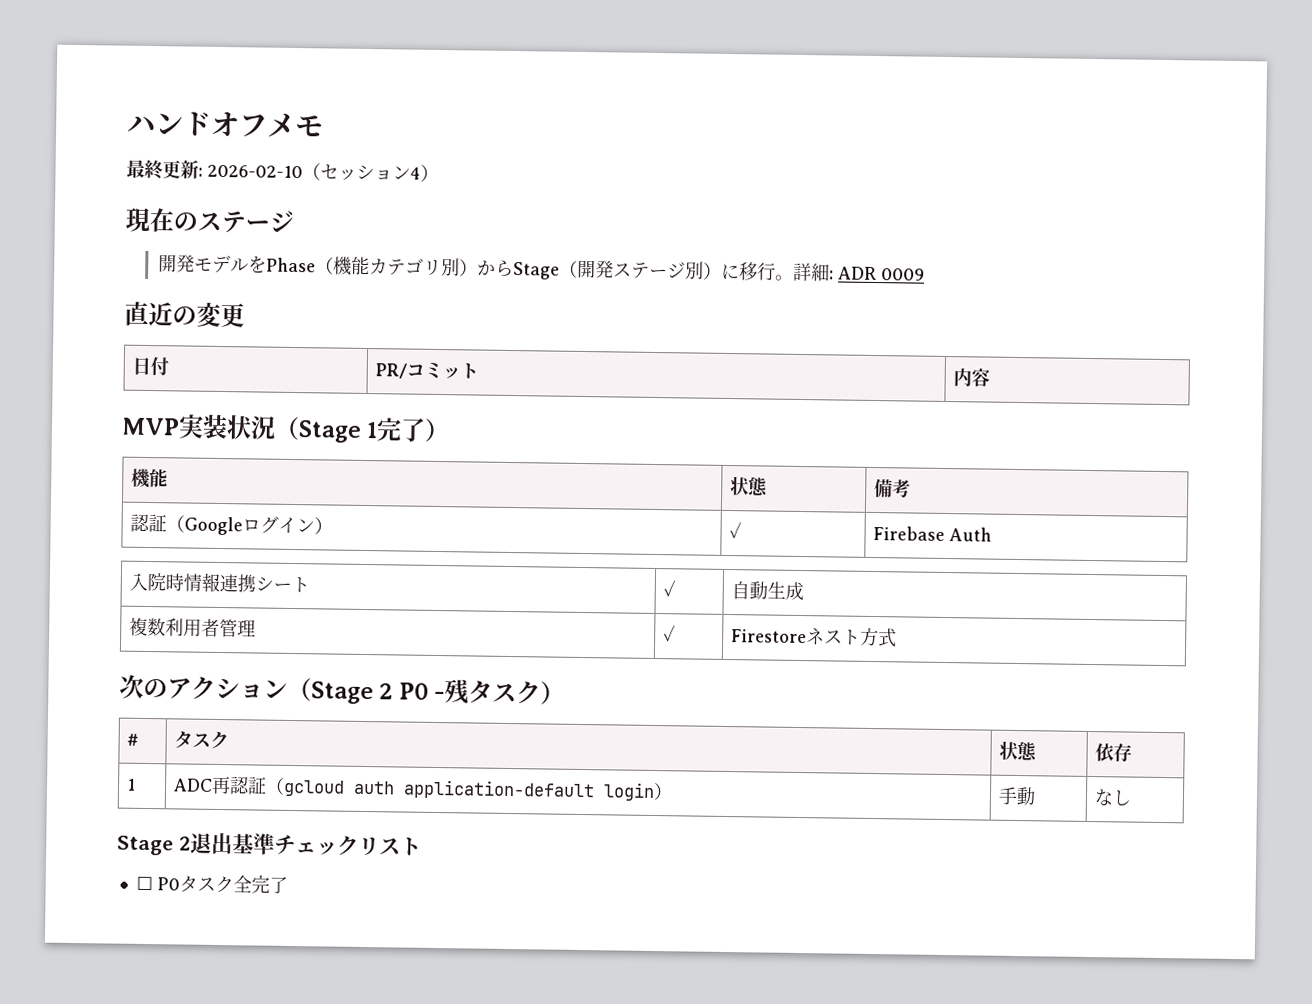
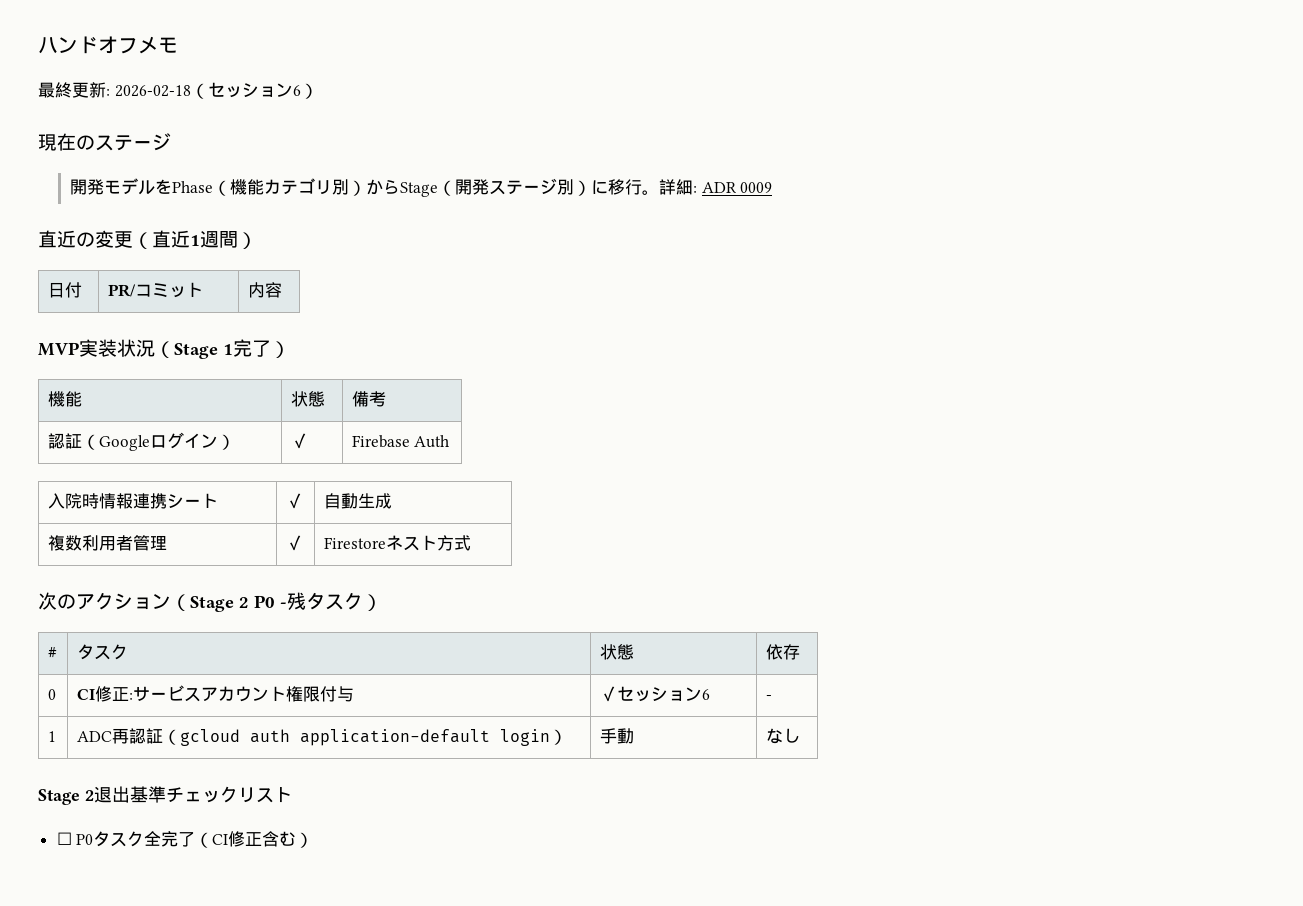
- 最終更新: 2026-02-10（セッション4）
+ 最終更新: 2026-02-18（セッション6）
- 直近の変更
+ 直近の変更（直近1週間）
+ 0 | CI修正:サービスアカウント権限付与 | ✓セッション6 | -
- ☐ P0タスク全完了
+ ☐ P0タスク全完了（CI修正含む）

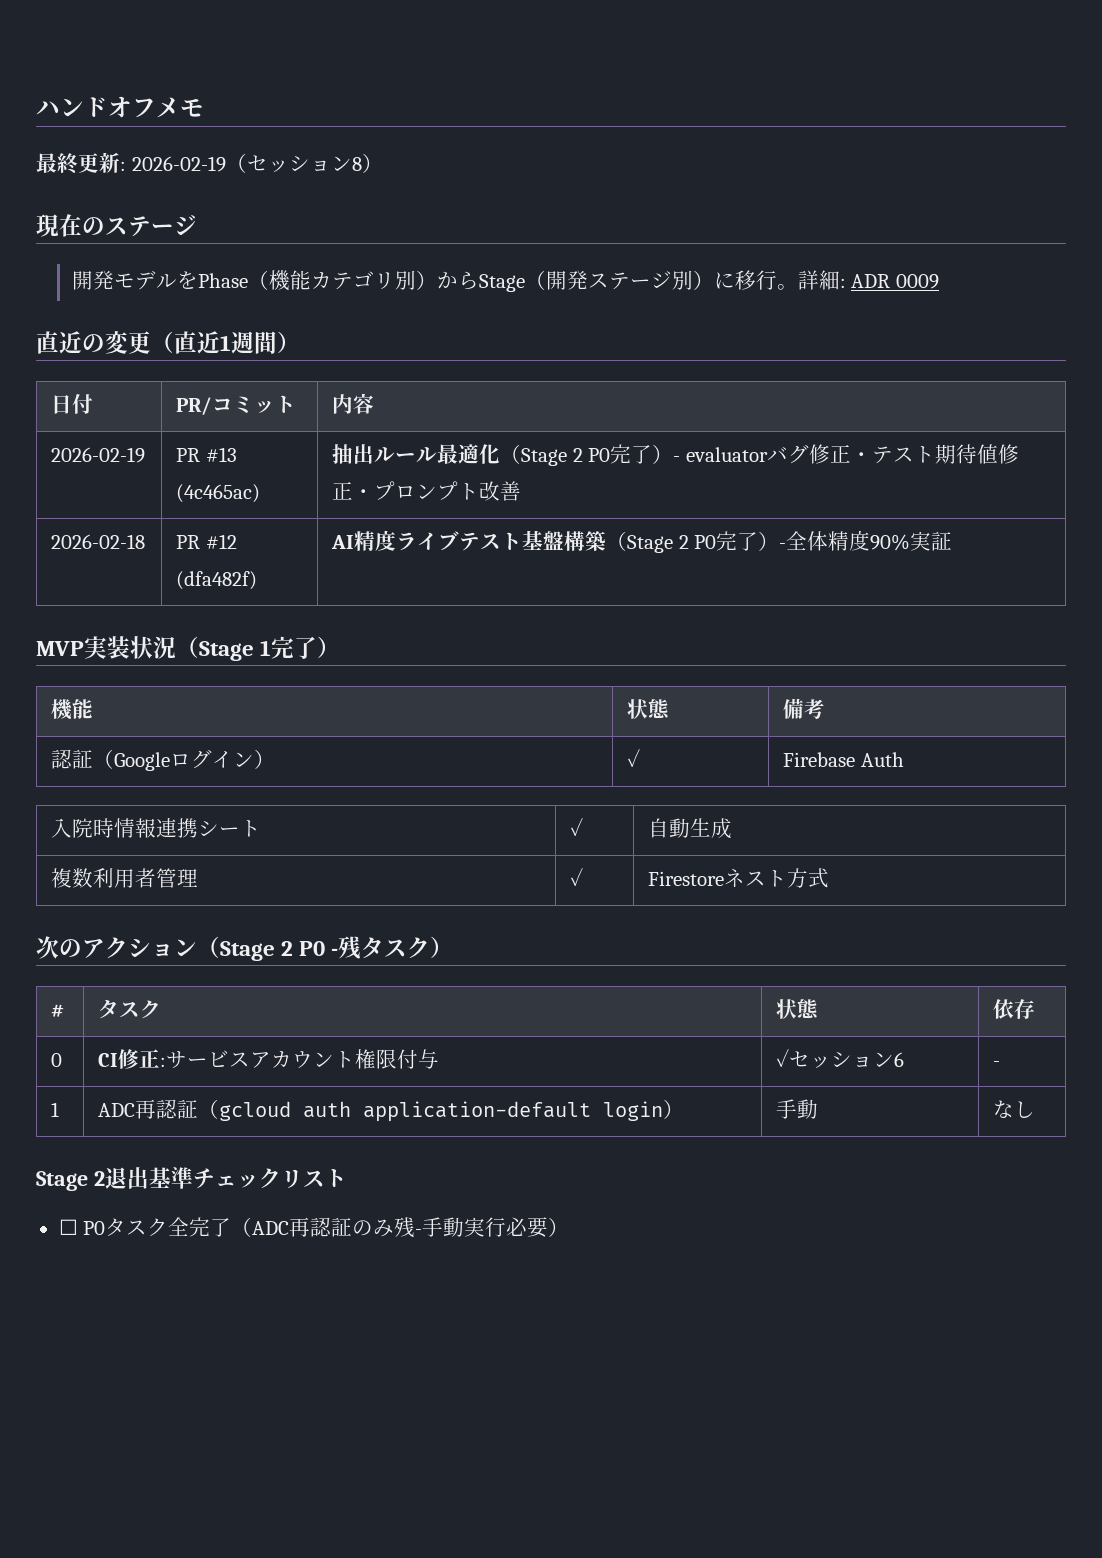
- 最終更新: 2026-02-18（セッション6）
+ 最終更新: 2026-02-19（セッション8）
+ 2026-02-19 | PR #13 (4c465ac) | 抽出ルール最適化（Stage 2 P0完了）- evaluatorバグ修正・テスト期待値修正・プロンプト改善
+ 2026-02-18 | PR #12 (dfa482f) | AI精度ライブテスト基盤構築（Stage 2 P0完了）-全体精度90%実証
- ☐ P0タスク全完了（CI修正含む）
+ ☐ P0タスク全完了（ADC再認証のみ残-手動実行必要）

